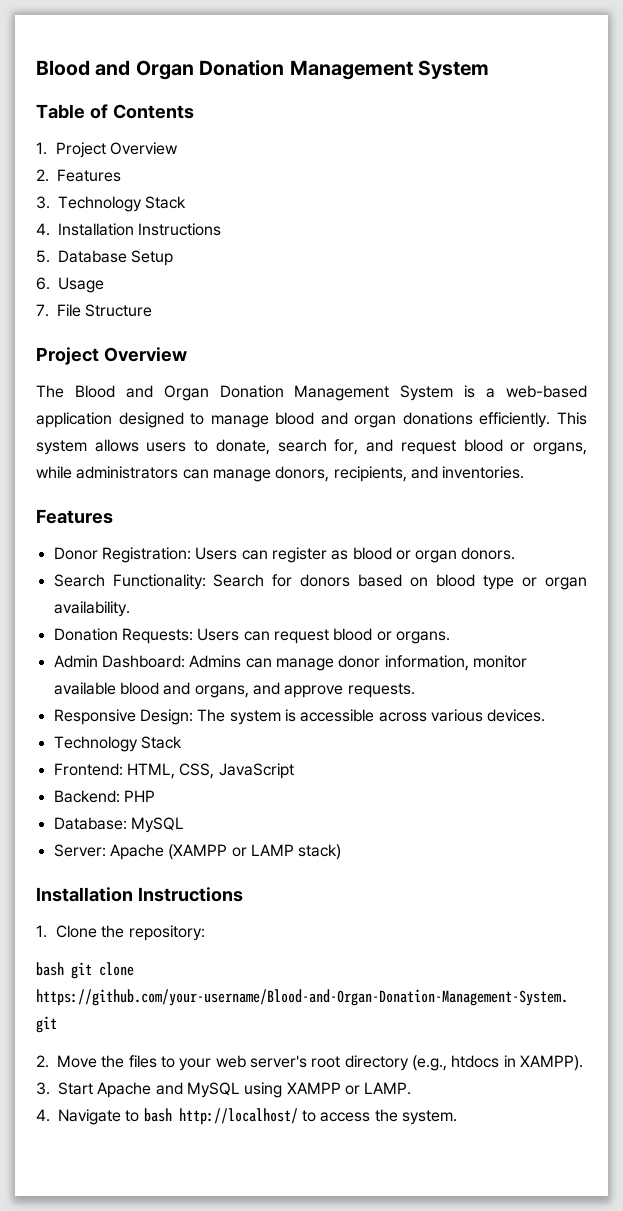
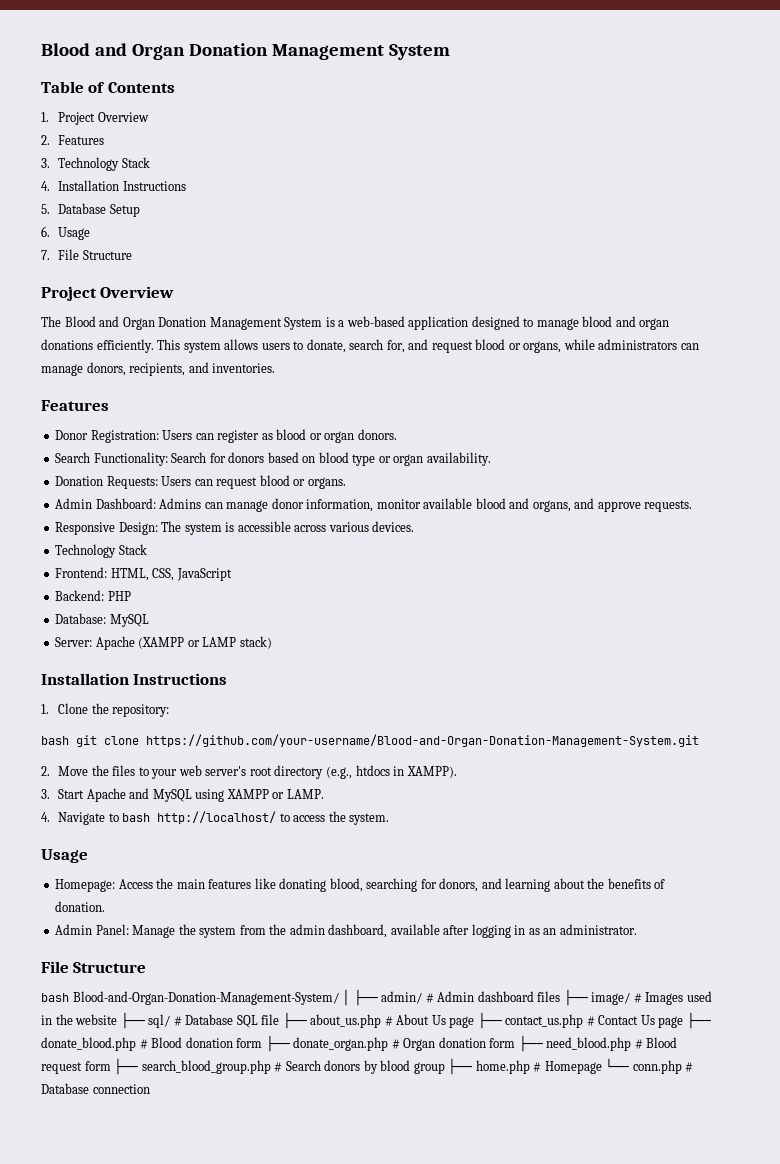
  4. Navigate to bash http://localhost/ to access the system.
+ Usage
+ Homepage: Access the main features like donating blood, searching for donors, and learning about the benefits of donation.
+ Admin Panel: Manage the system from the admin dashboard, available after logging in as an administrator.
+ File Structure
+ bash Blood-and-Organ-Donation-Management-System/ │ ├── admin/ # Admin dashboard files ├── image/ # Images used in the website ├── sql/ # Database SQL file ├── about_us.php # About Us page ├── contact_us.php # Contact Us page ├── donate_blood.php # Blood donation form ├── donate_organ.php # Organ donation form ├── need_blood.php # Blood request form ├── search_blood_group.php # Search donors by blood group ├── home.php # Homepage └── conn.php # Database connection

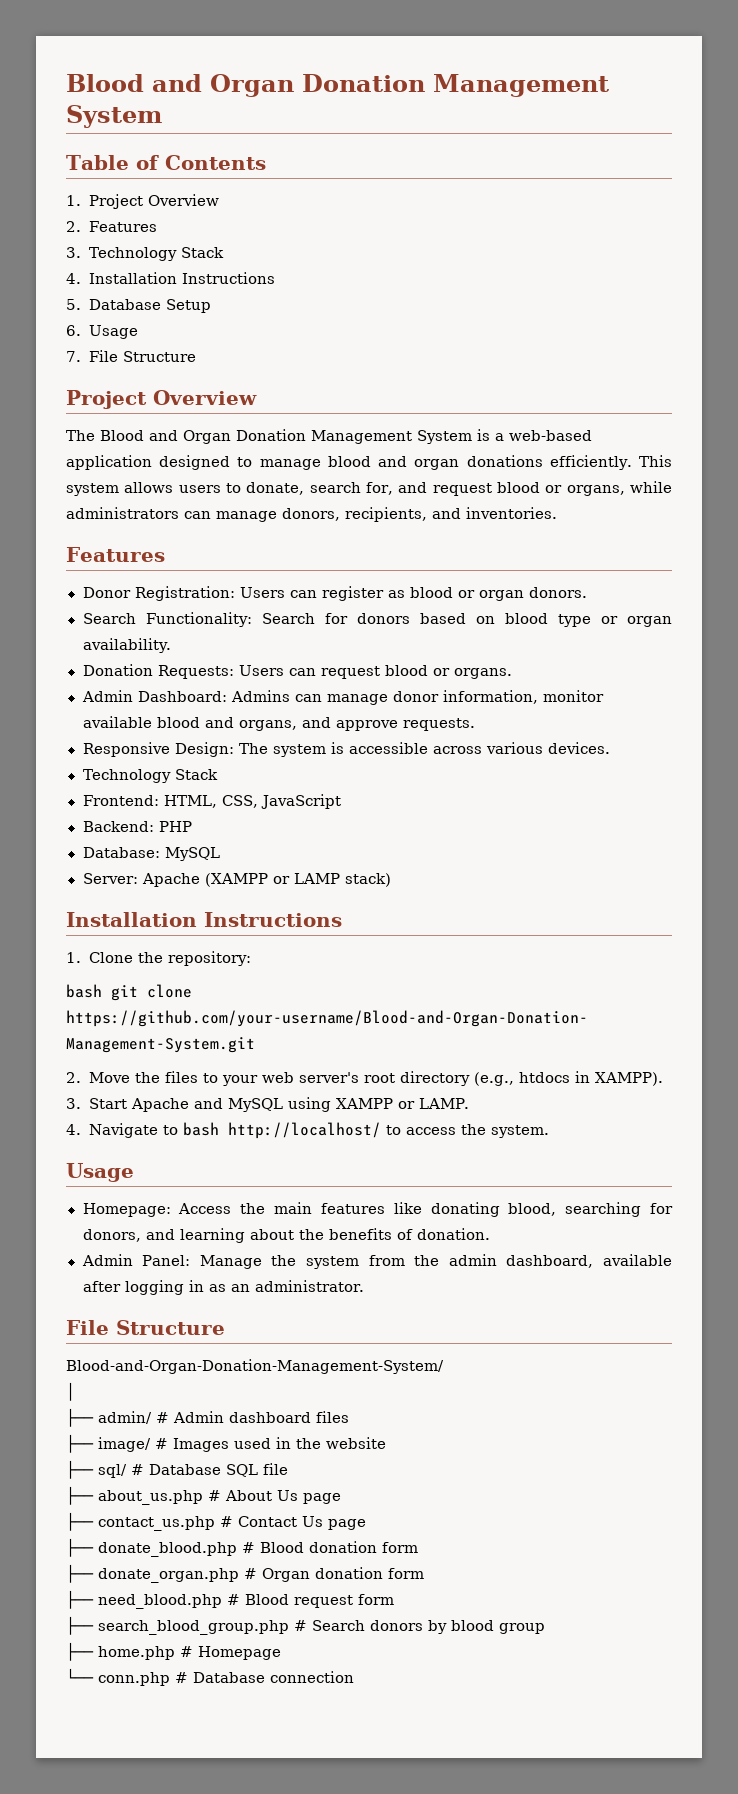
- bash Blood-and-Organ-Donation-Management-System/ │ ├── admin/ # Admin dashboard files ├── image/ # Images used in the website ├── sql/ # Database SQL file ├── about_us.php # About Us page ├── contact_us.php # Contact Us page ├── donate_blood.php # Blood donation form ├── donate_organ.php # Organ donation form ├── need_blood.php # Blood request form ├── search_blood_group.php # Search donors by blood group ├── home.php # Homepage └── conn.php # Database connection
+ Blood-and-Organ-Donation-Management-System/
+ │
+ ├── admin/ # Admin dashboard files
+ ├── image/ # Images used in the website
+ ├── sql/ # Database SQL file
+ ├── about_us.php # About Us page
+ ├── contact_us.php # Contact Us page
+ ├── donate_blood.php # Blood donation form
+ ├── donate_organ.php # Organ donation form
+ ├── need_blood.php # Blood request form
+ ├── search_blood_group.php # Search donors by blood group
+ ├── home.php # Homepage
+ └── conn.php # Database connection

